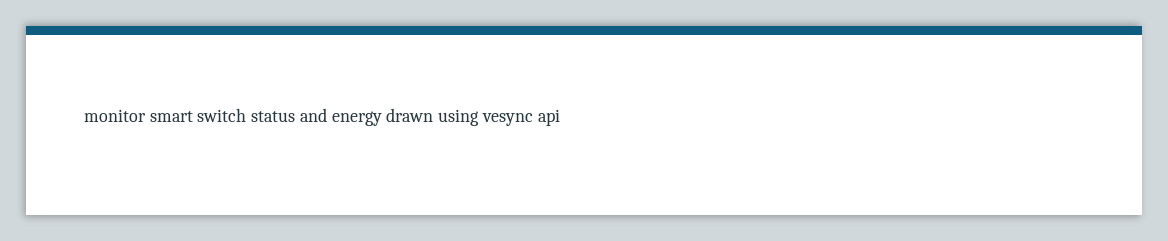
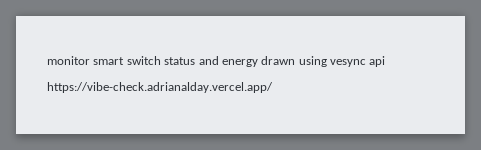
+ https://vibe-check.adrianalday.vercel.app/

